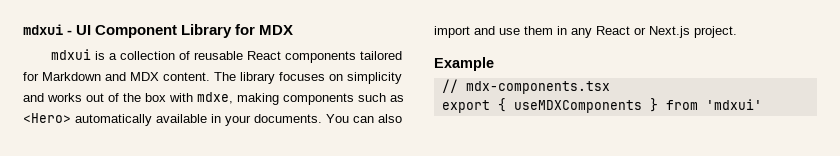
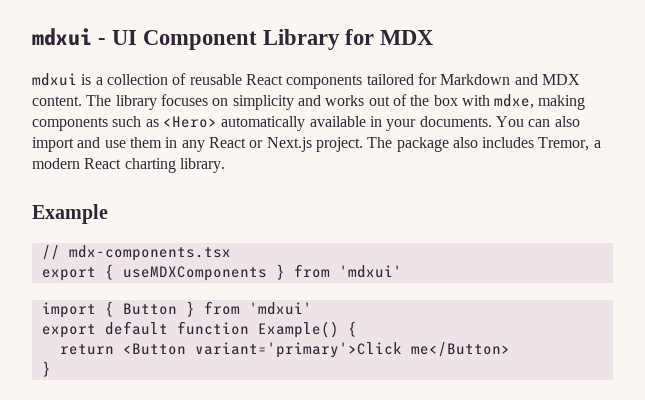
+ The package also includes Tremor, a modern React charting library.
+ import { Button } from 'mdxui'
+ export default function Example() {
+ return <Button variant='primary'>Click me</Button>
+ }

